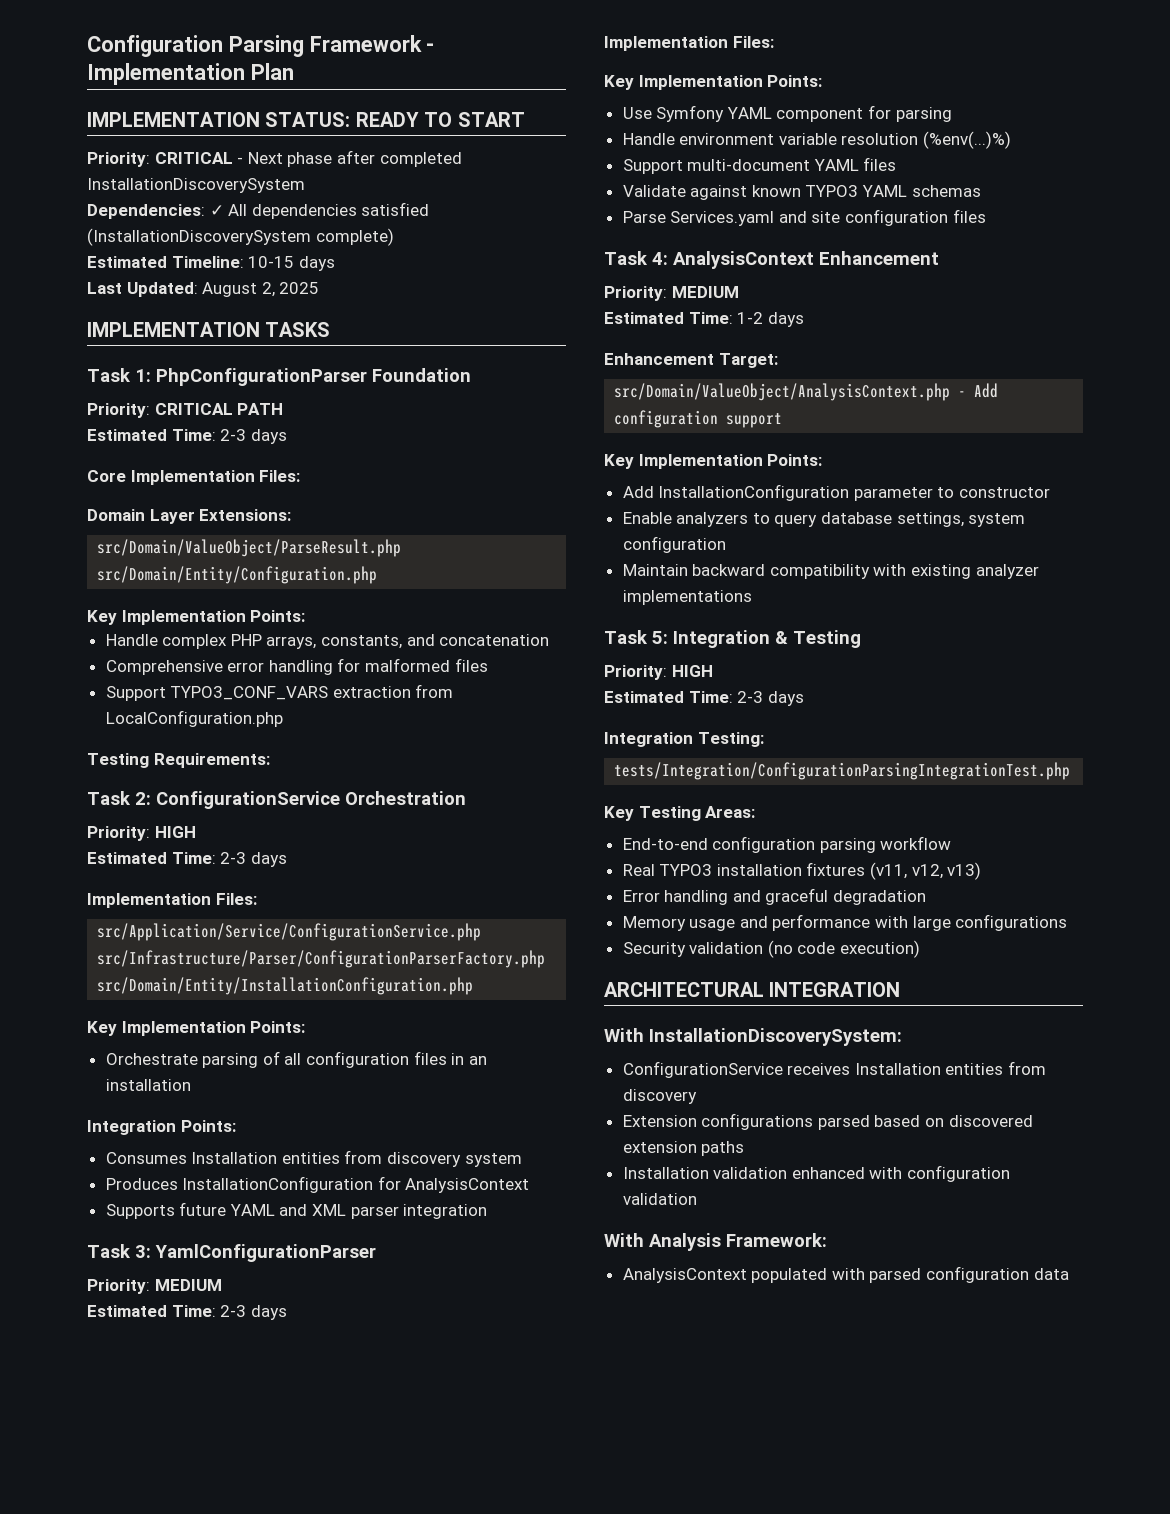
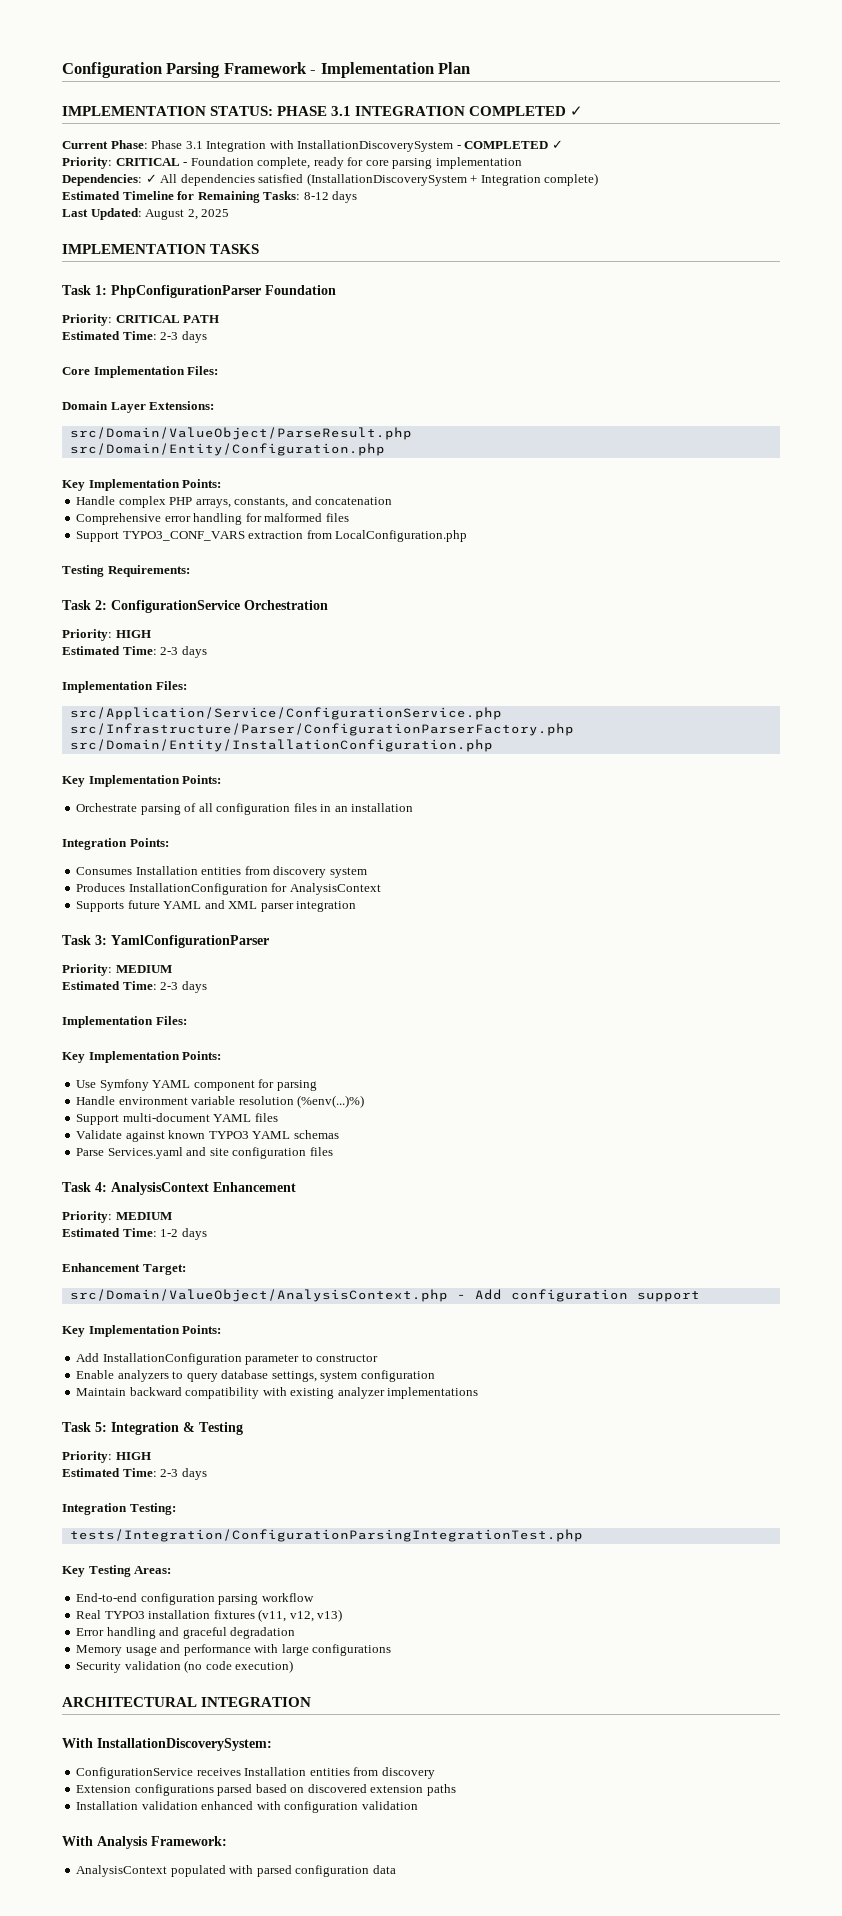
- IMPLEMENTATION STATUS: READY TO START
- Priority: CRITICAL - Next phase after completed InstallationDiscoverySystem
+ IMPLEMENTATION STATUS: PHASE 3.1 INTEGRATION COMPLETED ✓
+ Current Phase: Phase 3.1 Integration with InstallationDiscoverySystem - COMPLETED ✓
+ Priority: CRITICAL - Foundation complete, ready for core parsing implementation
- Dependencies: ✓ All dependencies satisfied (InstallationDiscoverySystem complete)
+ Dependencies: ✓ All dependencies satisfied (InstallationDiscoverySystem + Integration complete)
- Estimated Timeline: 10-15 days
+ Estimated Timeline for Remaining Tasks: 8-12 days

